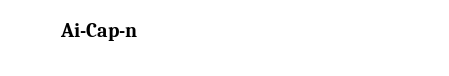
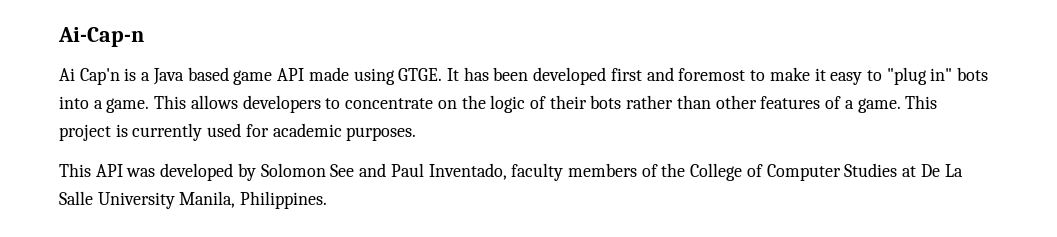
+ Ai Cap'n is a Java based game API made using GTGE. It has been developed first and foremost to make it easy to "plug in" bots into a game. This allows developers to concentrate on the logic of their bots rather than other features of a game. This project is currently used for academic purposes.
+ This API was developed by Solomon See and Paul Inventado, faculty members of the College of Computer Studies at De La Salle University Manila, Philippines.

